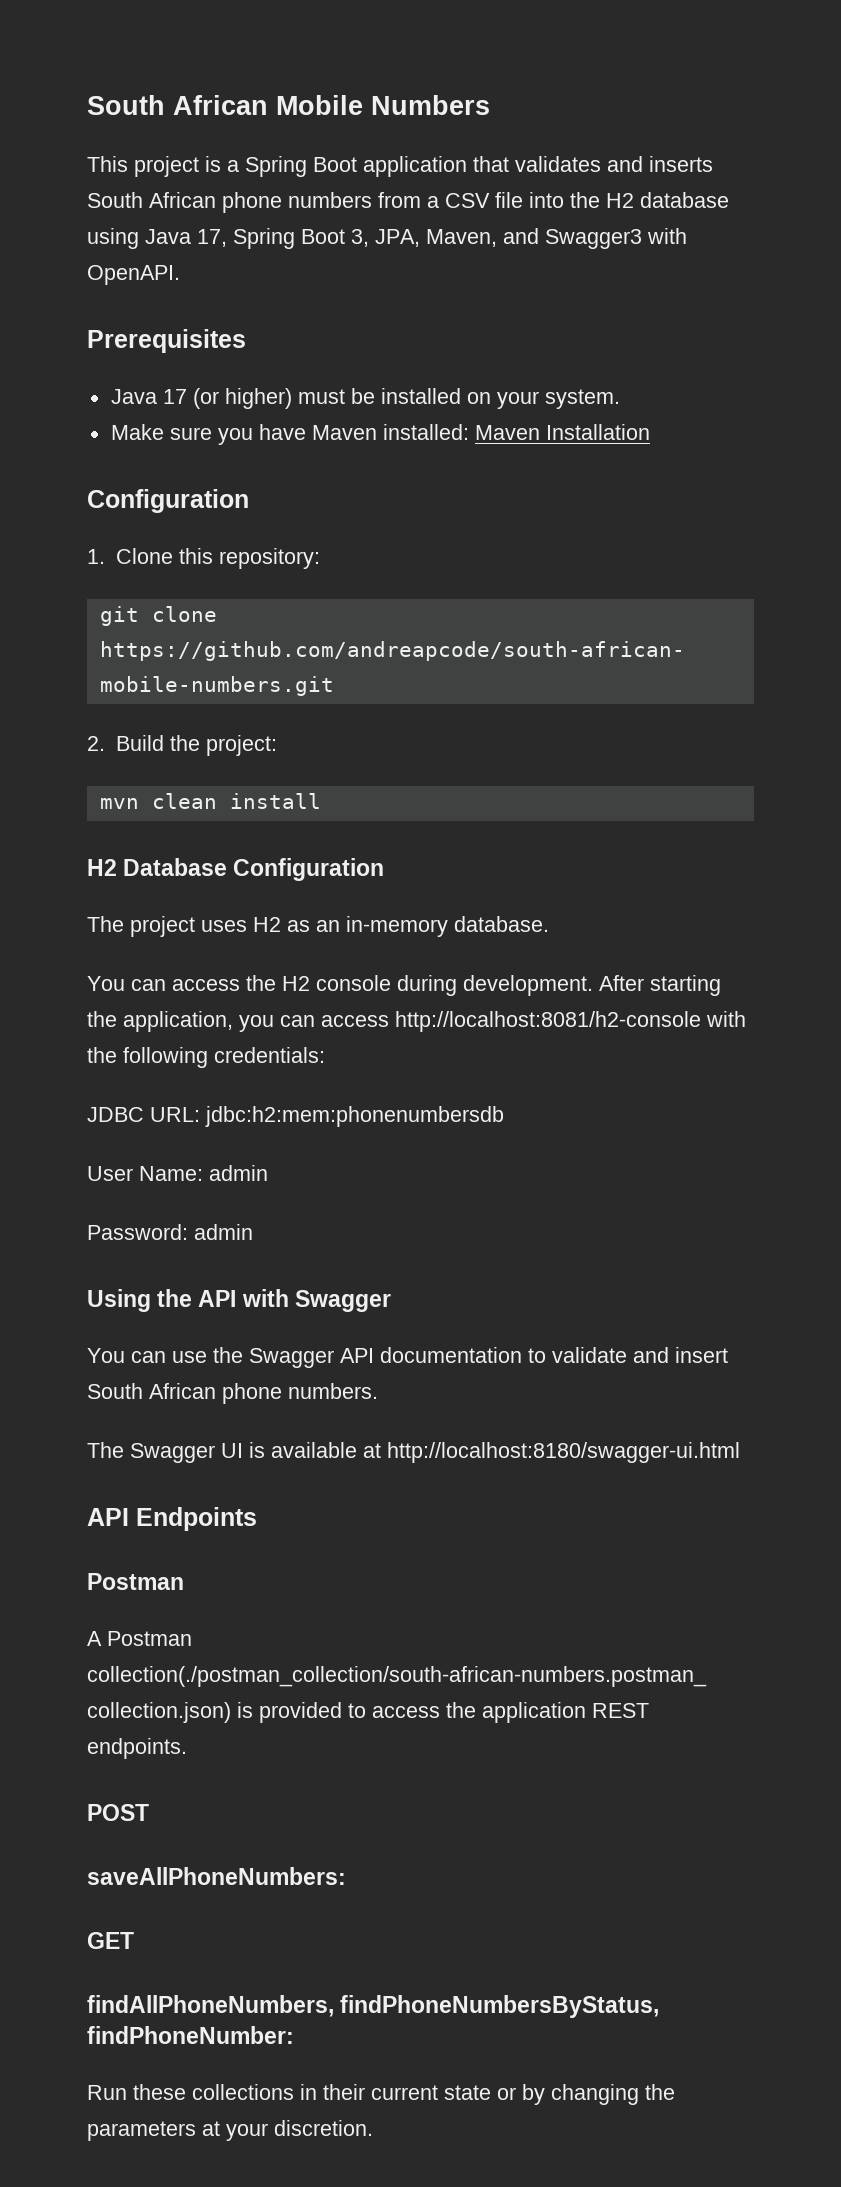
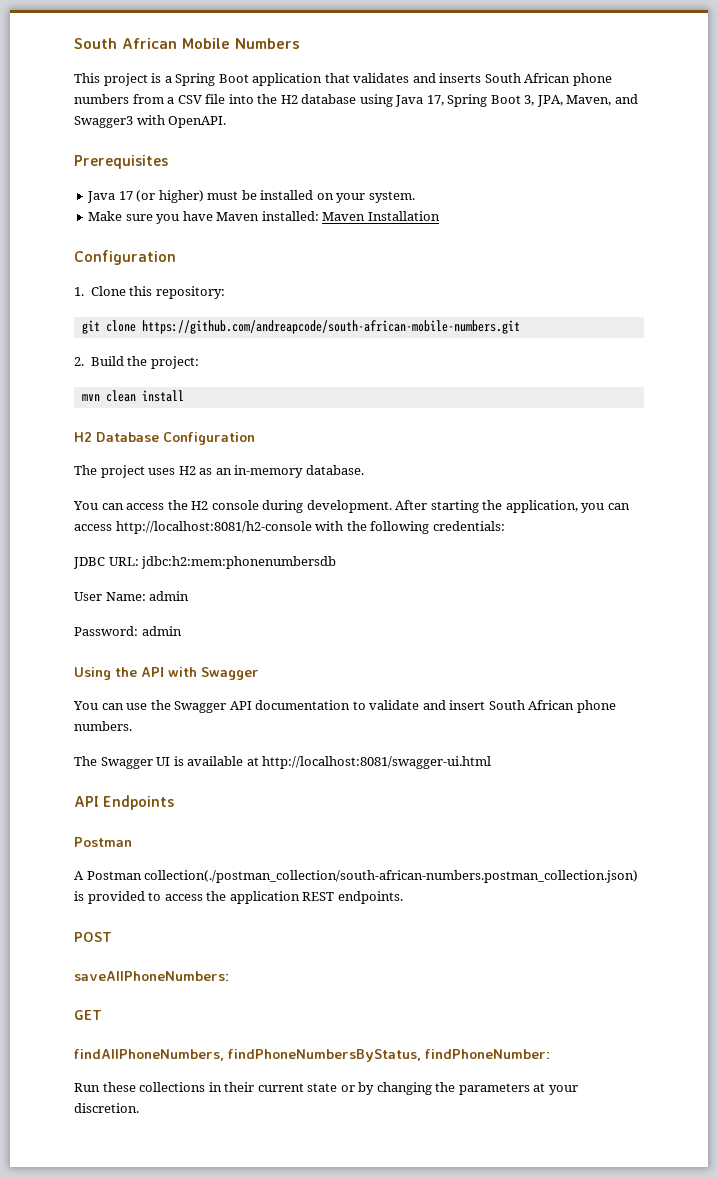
- The Swagger UI is available at http://localhost:8180/swagger-ui.html
+ The Swagger UI is available at http://localhost:8081/swagger-ui.html

